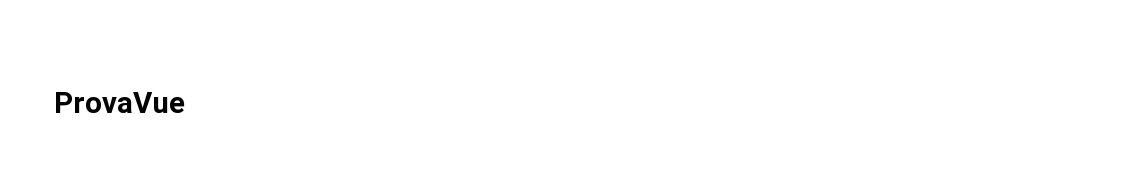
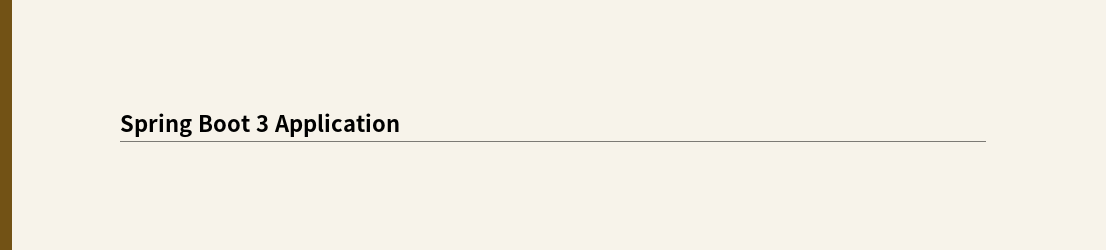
- ProvaVue
+ Spring Boot 3 Application

